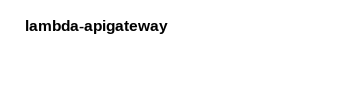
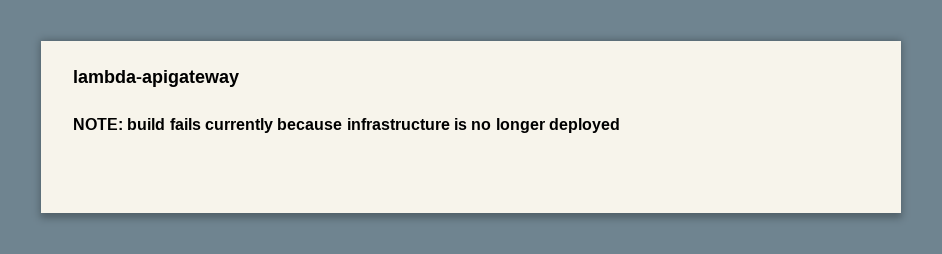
+ NOTE: build fails currently because infrastructure is no longer deployed

